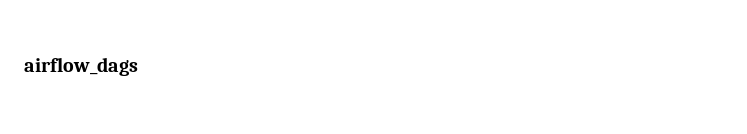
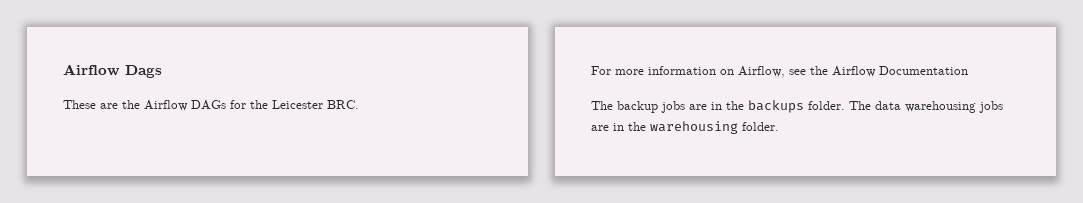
- airflow_dags
+ Airflow Dags
+ These are the Airflow DAGs for the Leicester BRC.
+ For more information on Airflow, see the Airflow Documentation
+ The backup jobs are in the backups folder. The data warehousing jobs are in the warehousing folder.

